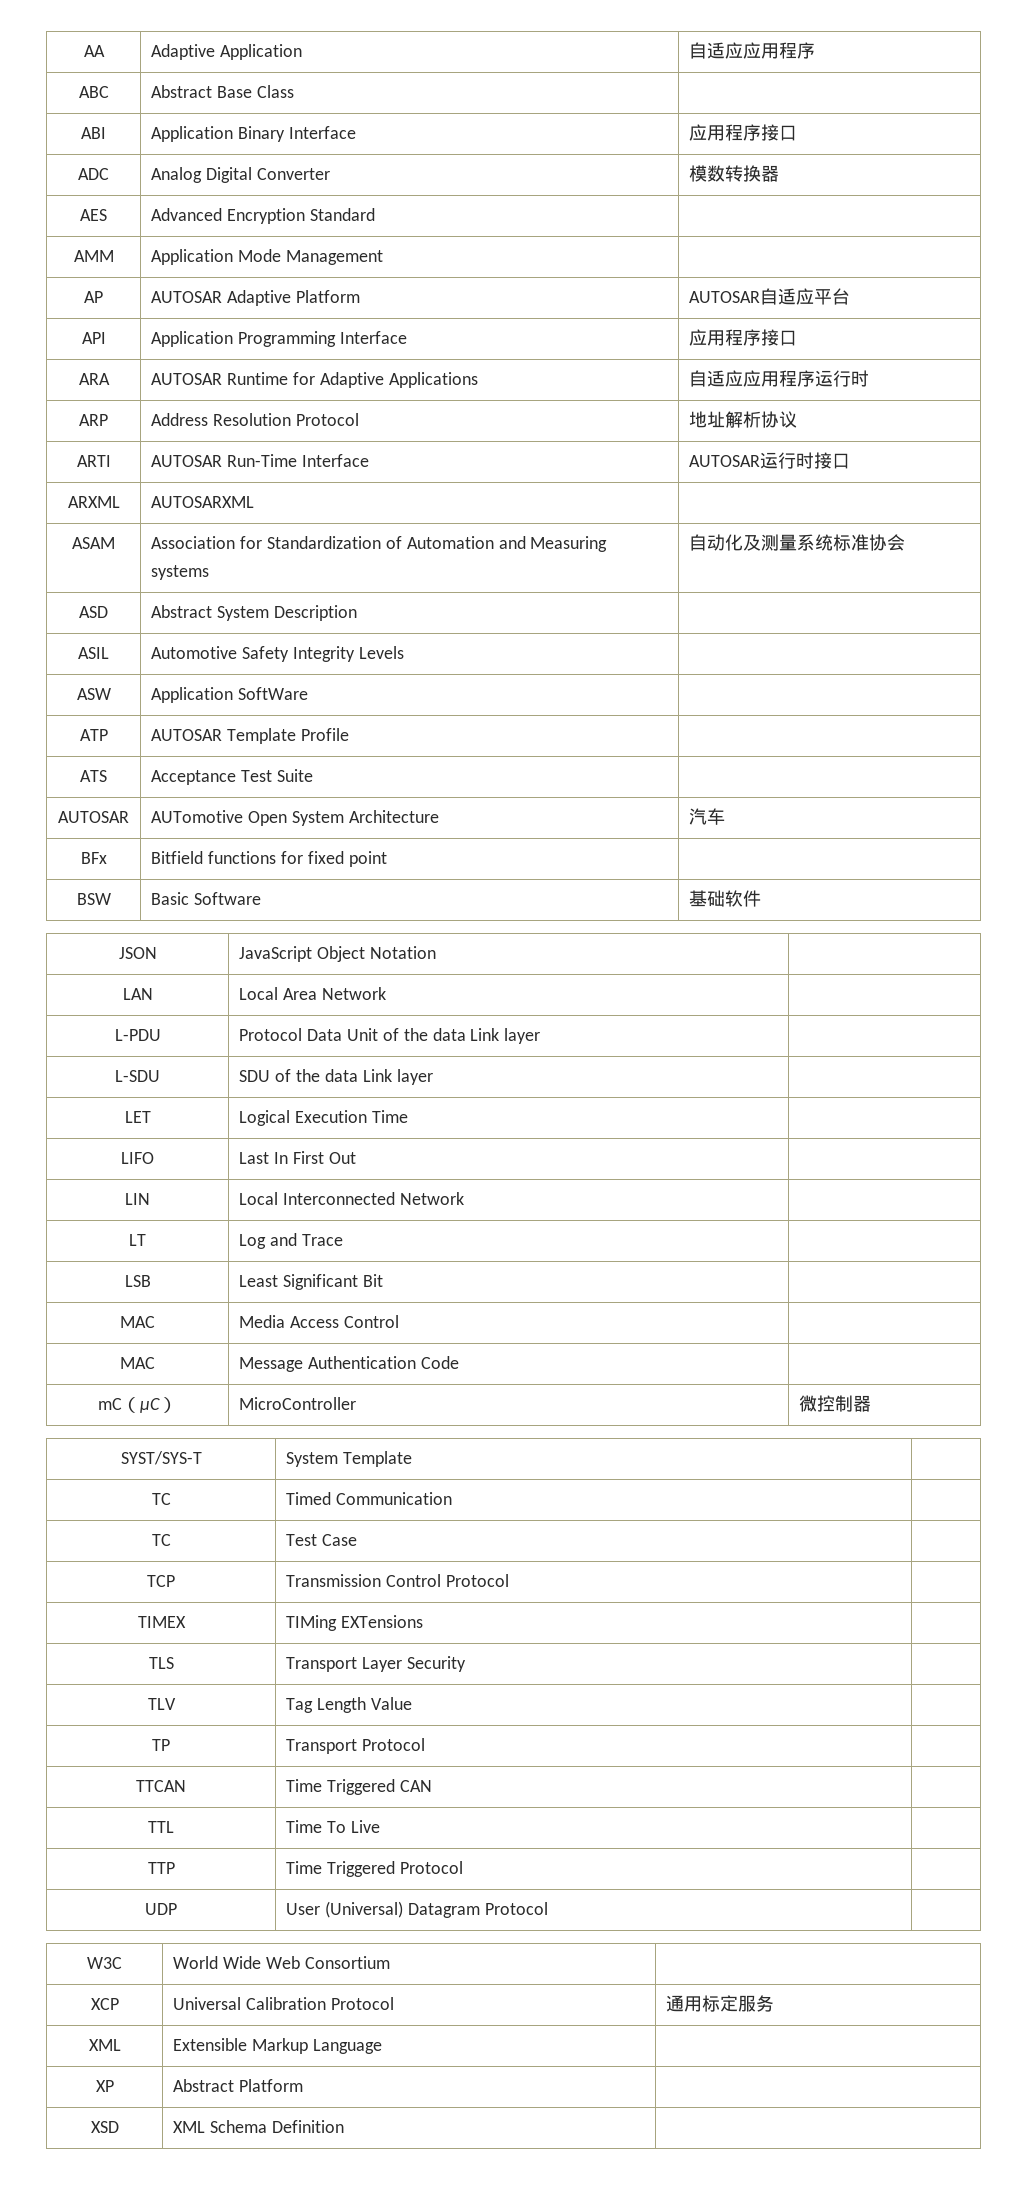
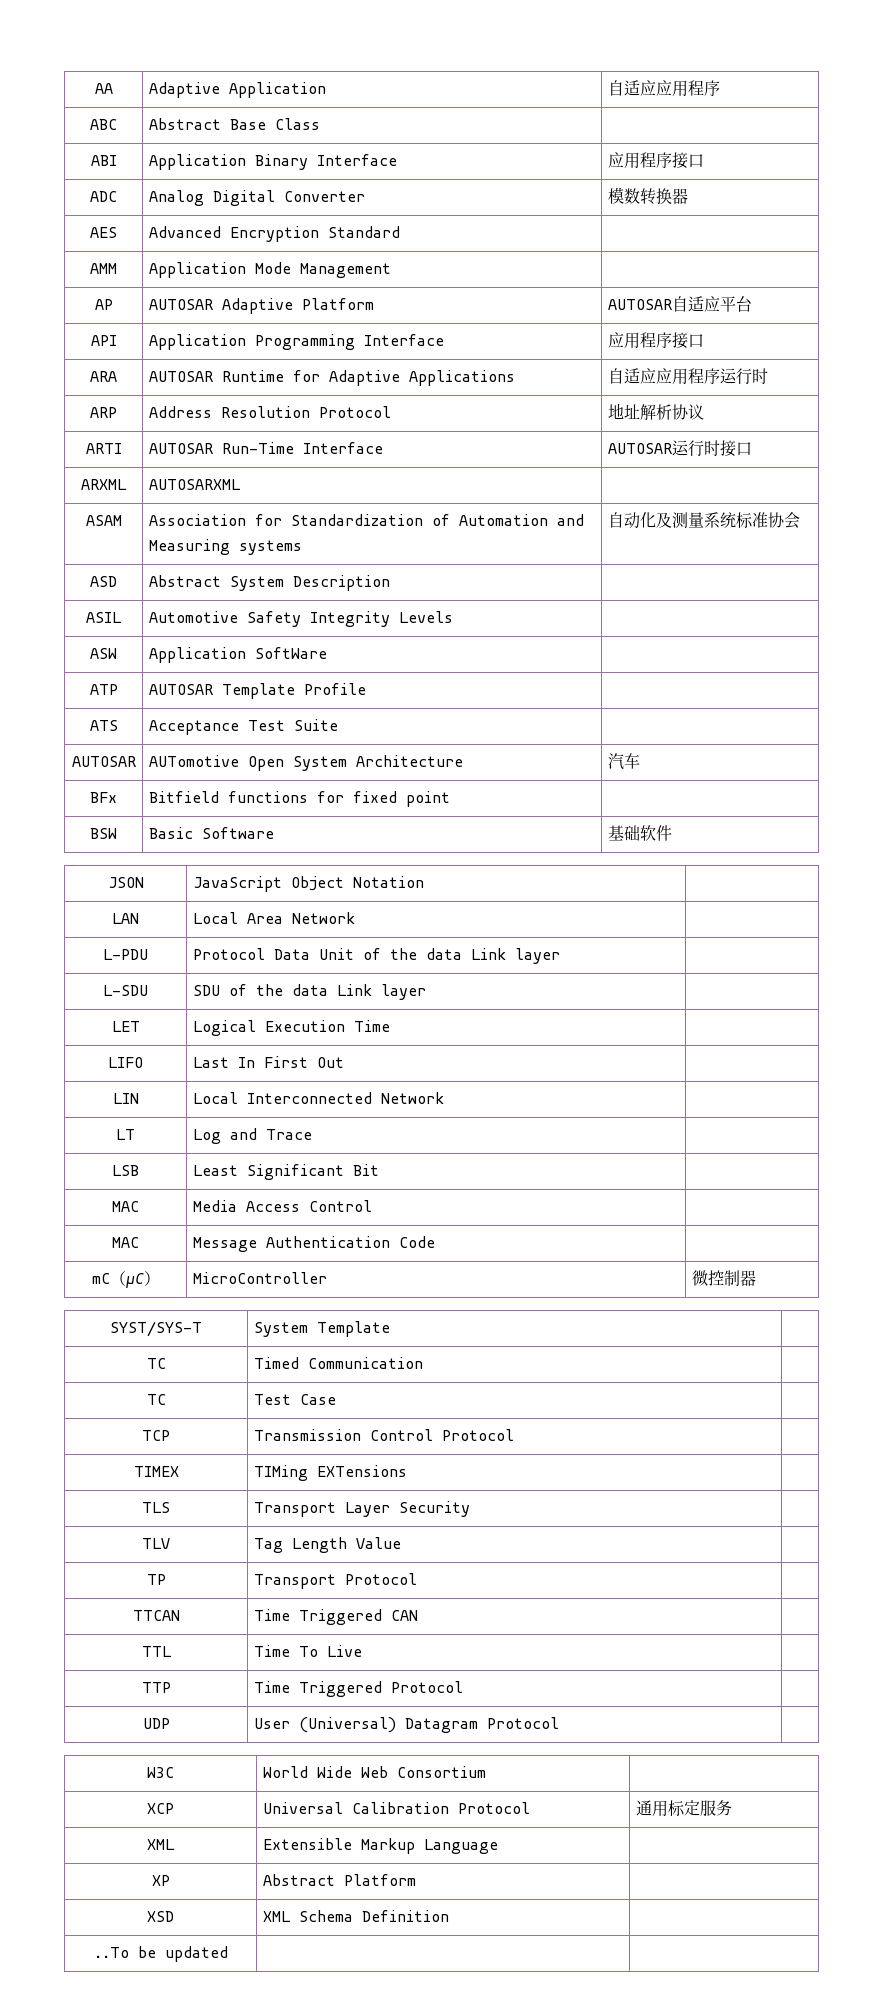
+ ..To be updated | |

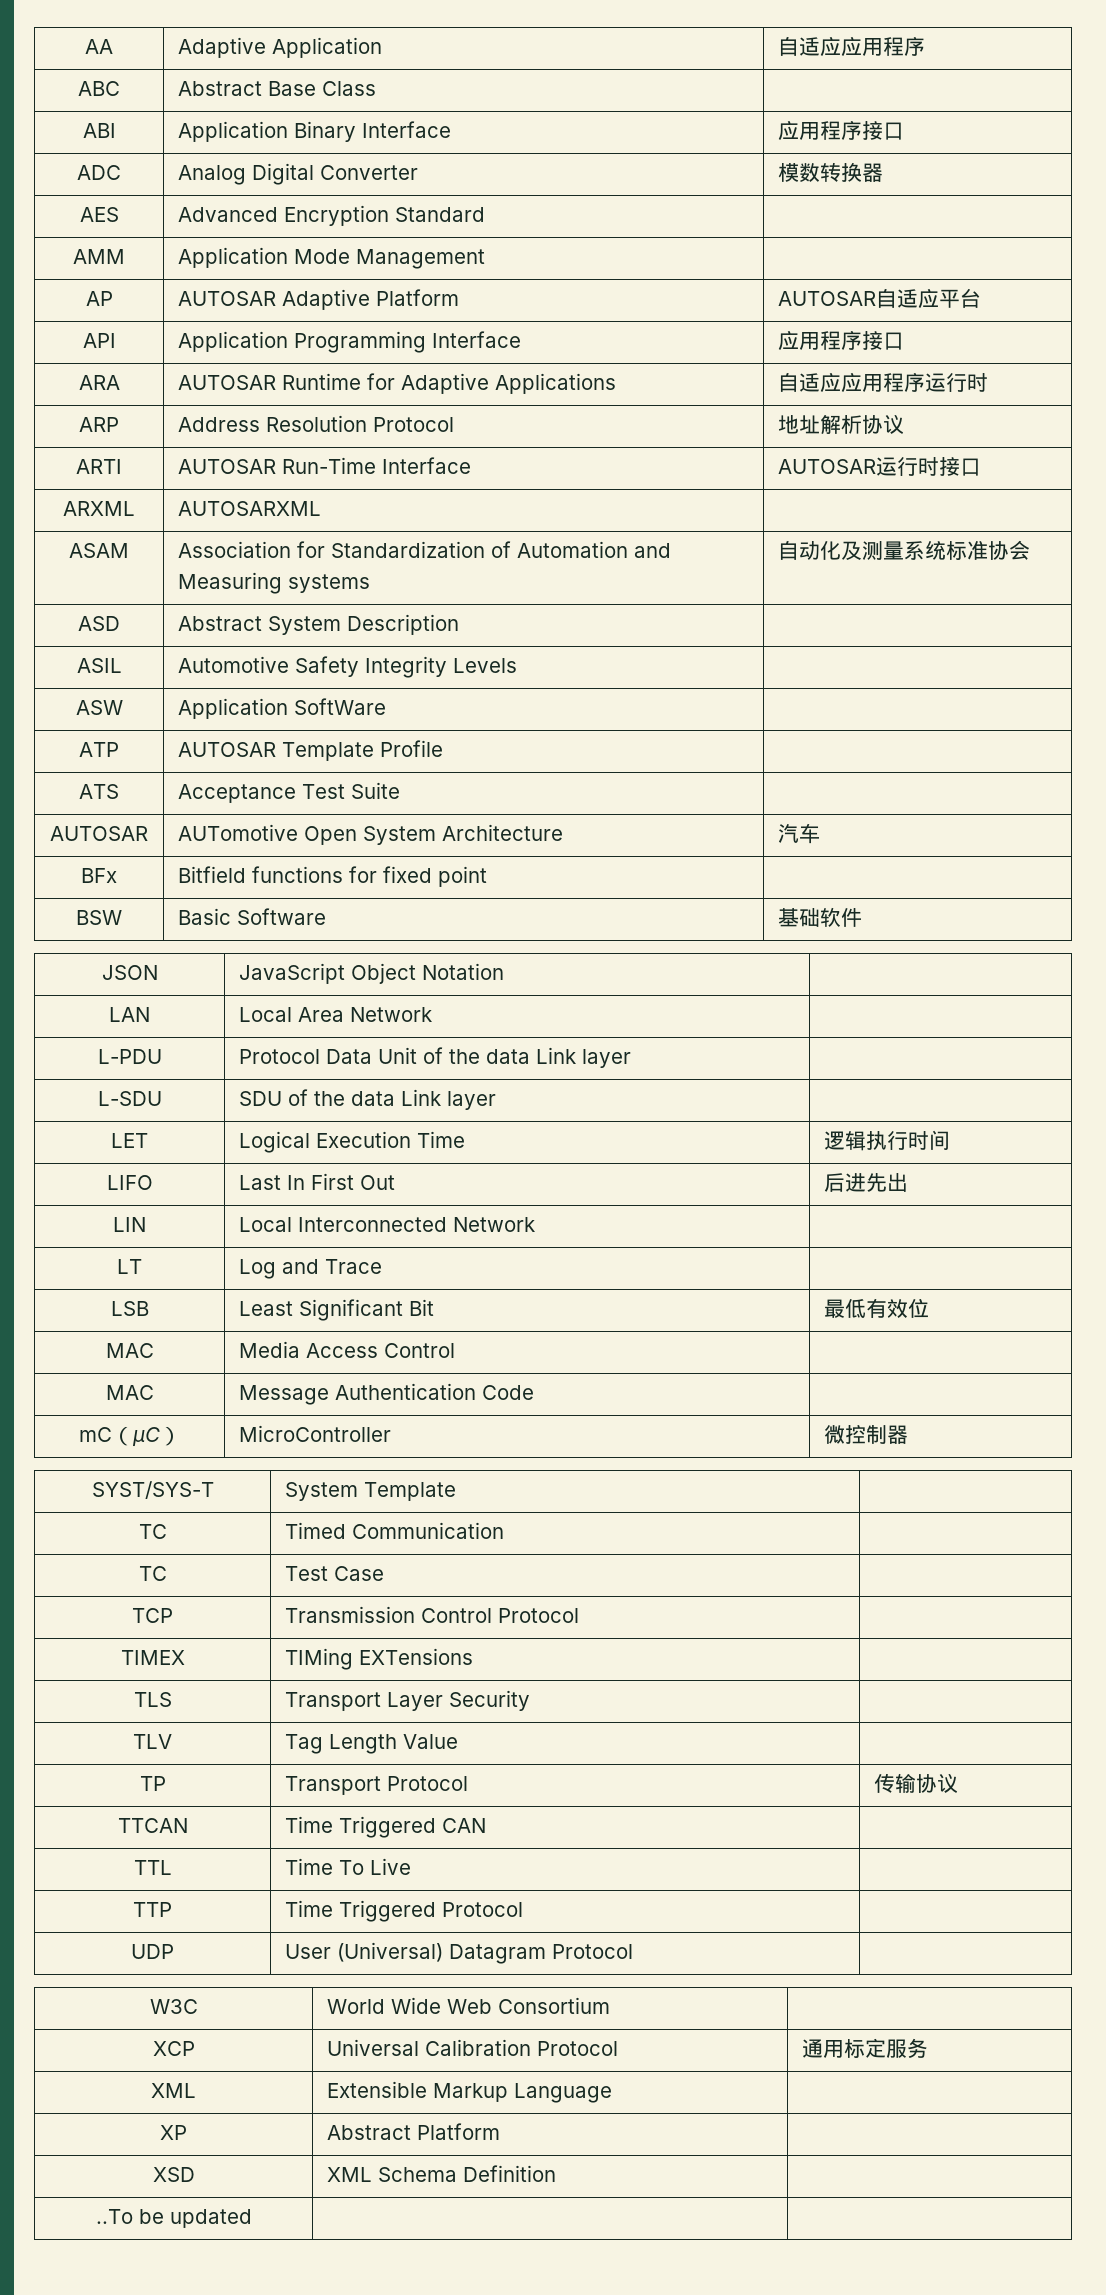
- LET | Logical Execution Time |
+ LET | Logical Execution Time | 逻辑执行时间
- LIFO | Last In First Out |
+ LIFO | Last In First Out | 后进先出
- LSB | Least Significant Bit |
+ LSB | Least Significant Bit | 最低有效位
- TP | Transport Protocol |
+ TP | Transport Protocol | 传输协议

